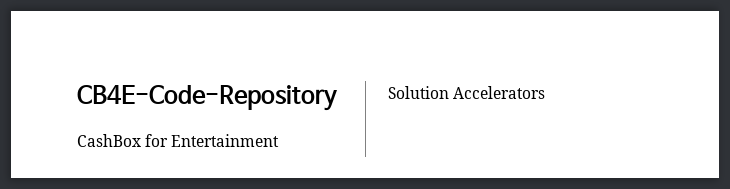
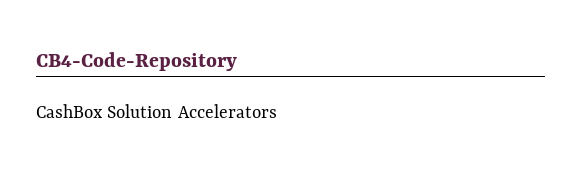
- CB4E-Code-Repository
+ CB4-Code-Repository
- CashBox for Entertainment Solution Accelerators
+ CashBox Solution Accelerators

